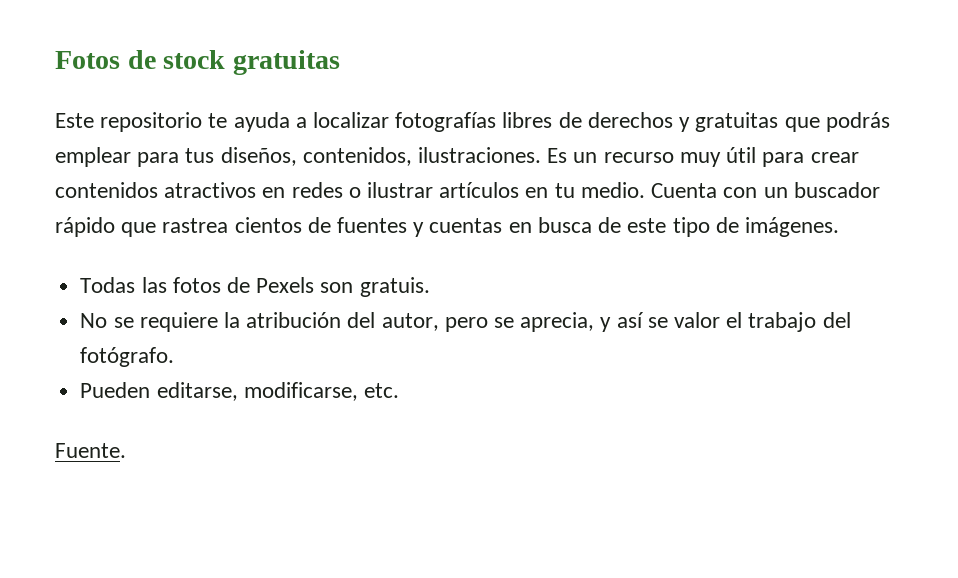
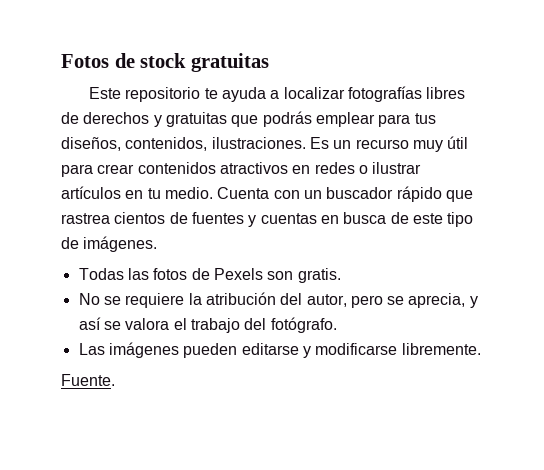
- Todas las fotos de Pexels son gratuis.
+ Todas las fotos de Pexels son gratis.
- No se requiere la atribución del autor, pero se aprecia, y así se valor el trabajo del fotógrafo.
+ No se requiere la atribución del autor, pero se aprecia, y así se valora el trabajo del fotógrafo.
- Pueden editarse, modificarse, etc.
+ Las imágenes pueden editarse y modificarse libremente.

